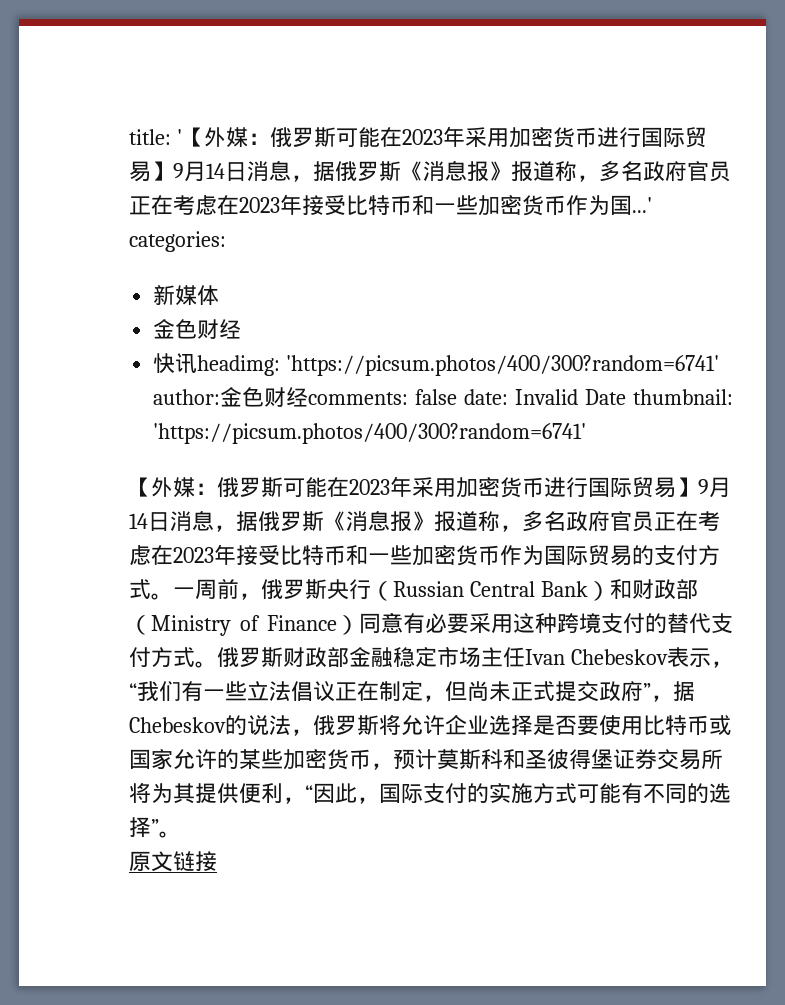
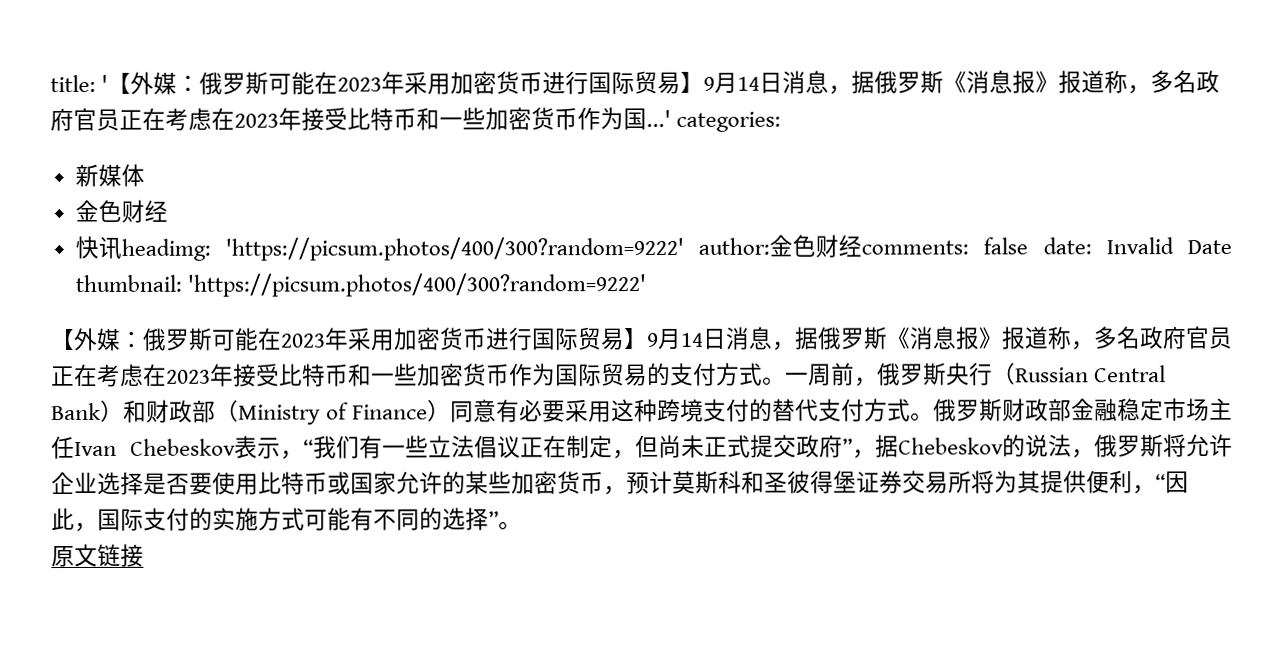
- 快讯headimg: 'https://picsum.photos/400/300?random=6741' author:金色财经comments: false date: Invalid Date thumbnail: 'https://picsum.photos/400/300?random=6741'
+ 快讯headimg: 'https://picsum.photos/400/300?random=9222' author:金色财经comments: false date: Invalid Date thumbnail: 'https://picsum.photos/400/300?random=9222'

